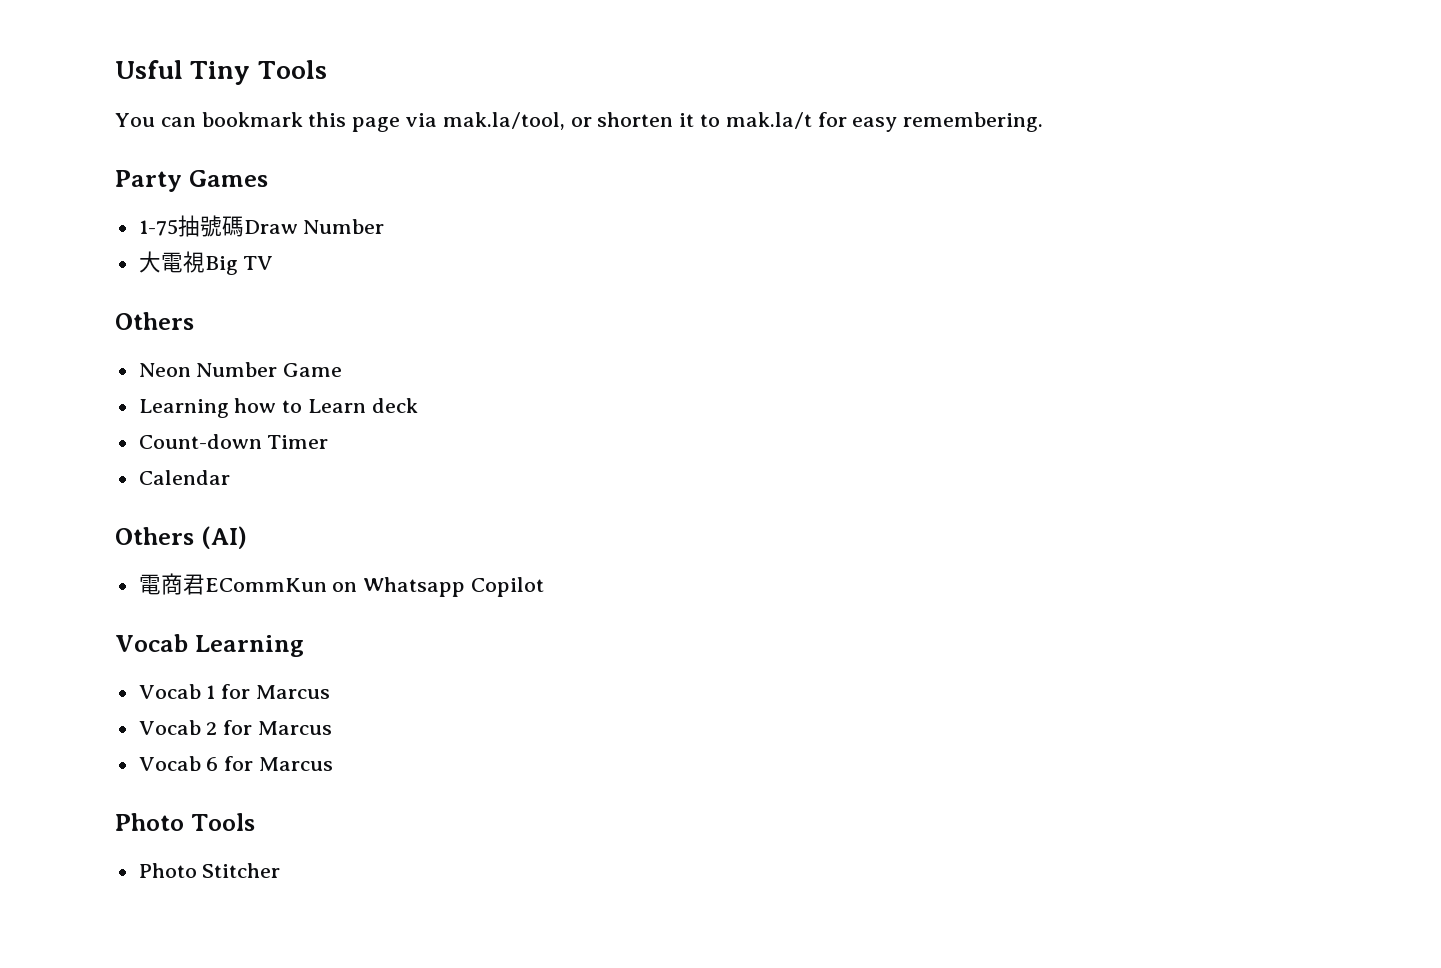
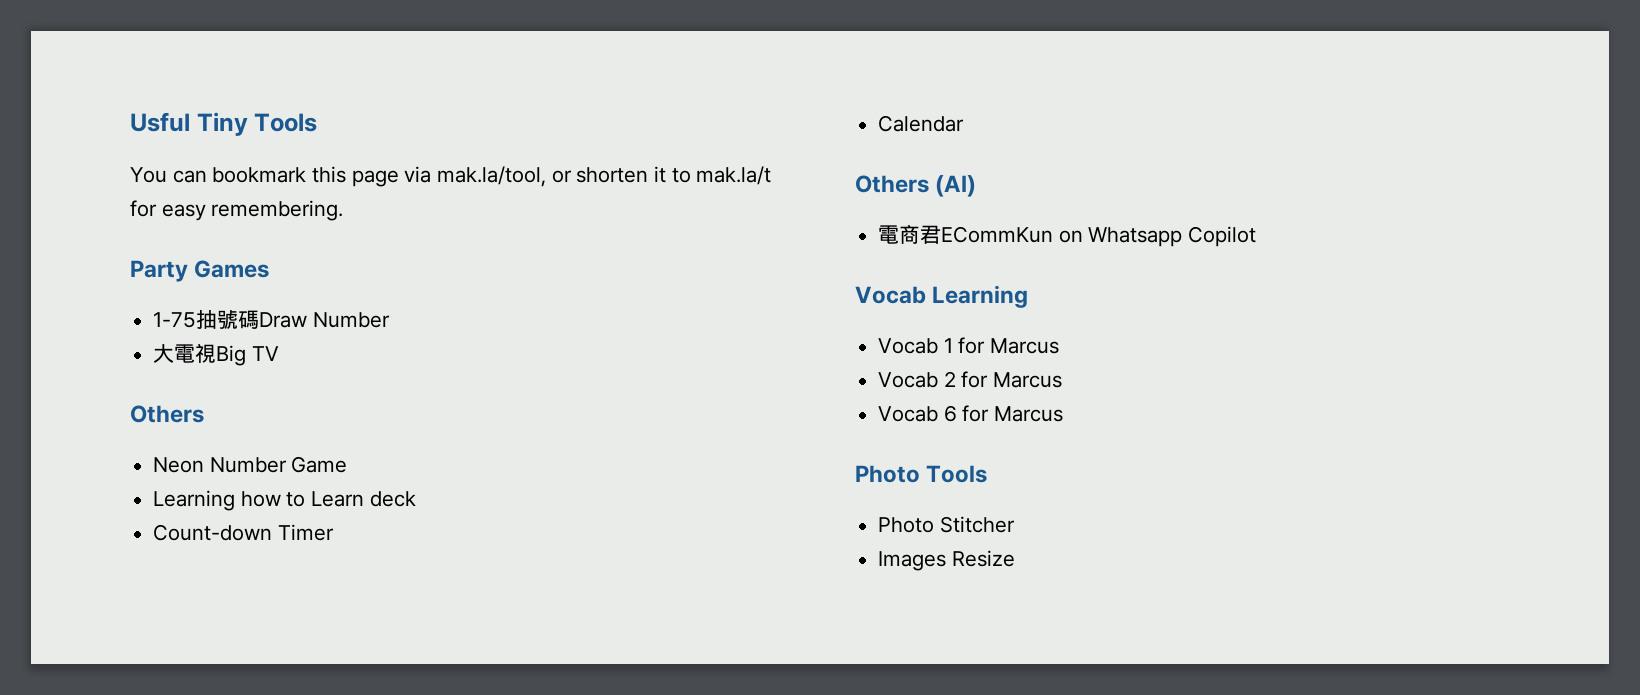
+ Images Resize

